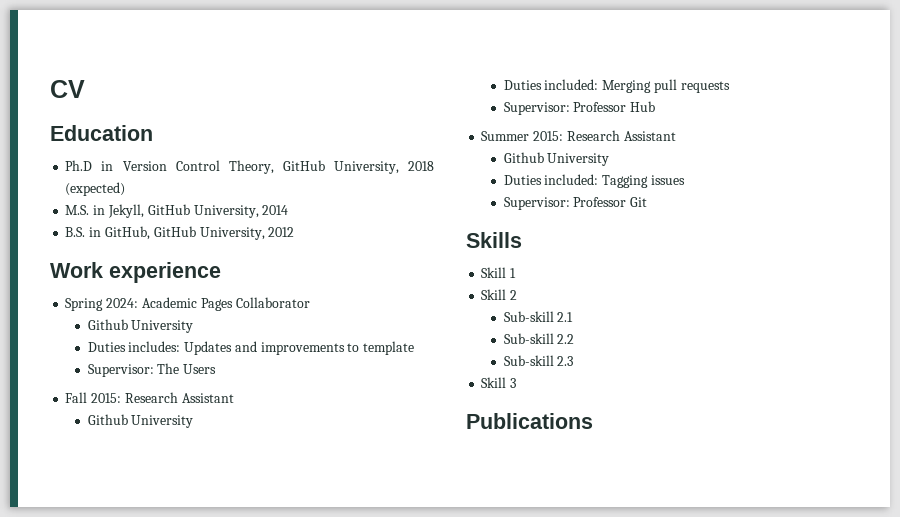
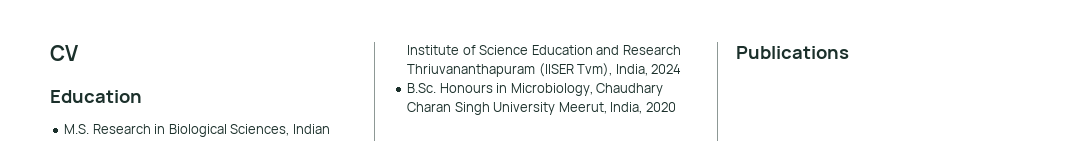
- Ph.D in Version Control Theory, GitHub University, 2018 (expected)
- M.S. in Jekyll, GitHub University, 2014
- B.S. in GitHub, GitHub University, 2012
- Work experience
- Spring 2024: Academic Pages Collaborator
- Github University
- Duties includes: Updates and improvements to template
- Supervisor: The Users
- Fall 2015: Research Assistant
- Github University
- Duties included: Merging pull requests
- Supervisor: Professor Hub
- Summer 2015: Research Assistant
- Github University
- Duties included: Tagging issues
- Supervisor: Professor Git
- Skills
- Skill 1
- Skill 2
- Sub-skill 2.1
- Sub-skill 2.2
- Sub-skill 2.3
- Skill 3
+ M.S. Research in Biological Sciences, Indian Institute of Science Education and Research Thriuvananthapuram (IISER Tvm), India, 2024
+ B.Sc. Honours in Microbiology, Chaudhary Charan Singh University Meerut, India, 2020

